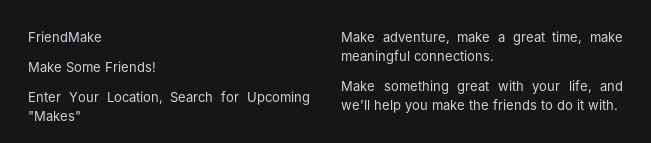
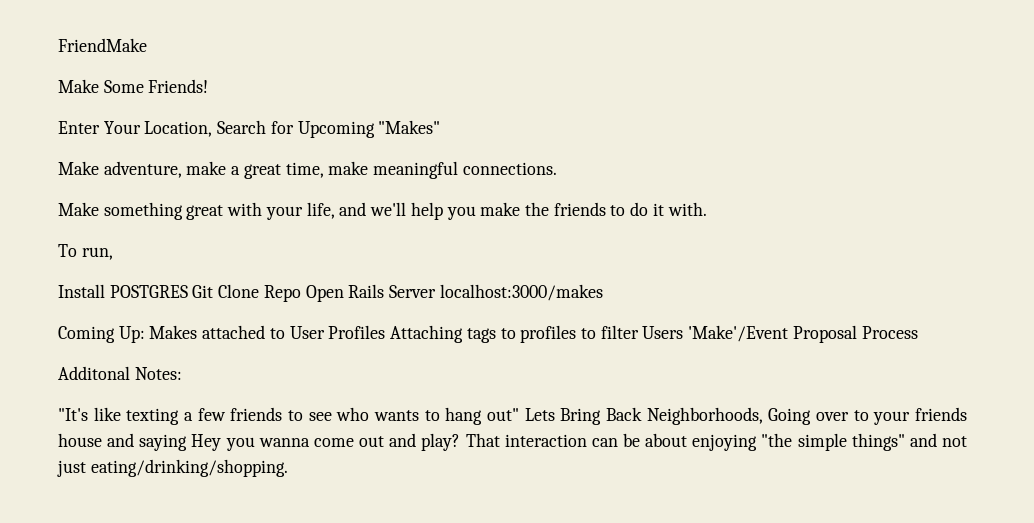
+ To run,
+ Install POSTGRES Git Clone Repo Open Rails Server localhost:3000/makes
+ Coming Up: Makes attached to User Profiles Attaching tags to profiles to filter Users 'Make'/Event Proposal Process
+ Additonal Notes:
+ "It's like texting a few friends to see who wants to hang out" Lets Bring Back Neighborhoods, Going over to your friends house and saying Hey you wanna come out and play? That interaction can be about enjoying "the simple things" and not just eating/drinking/shopping.

